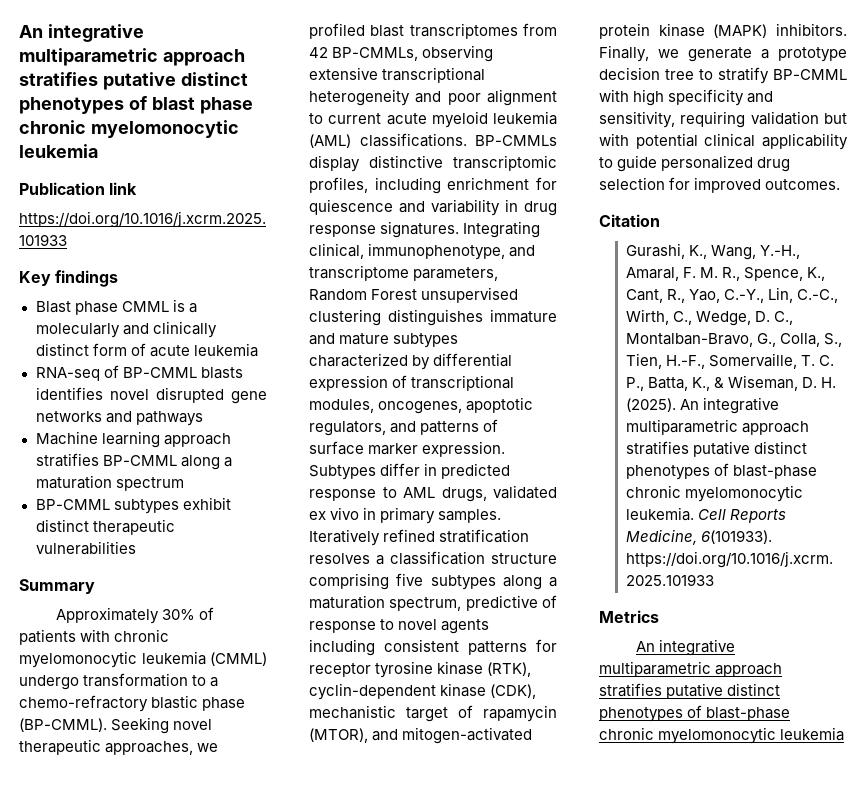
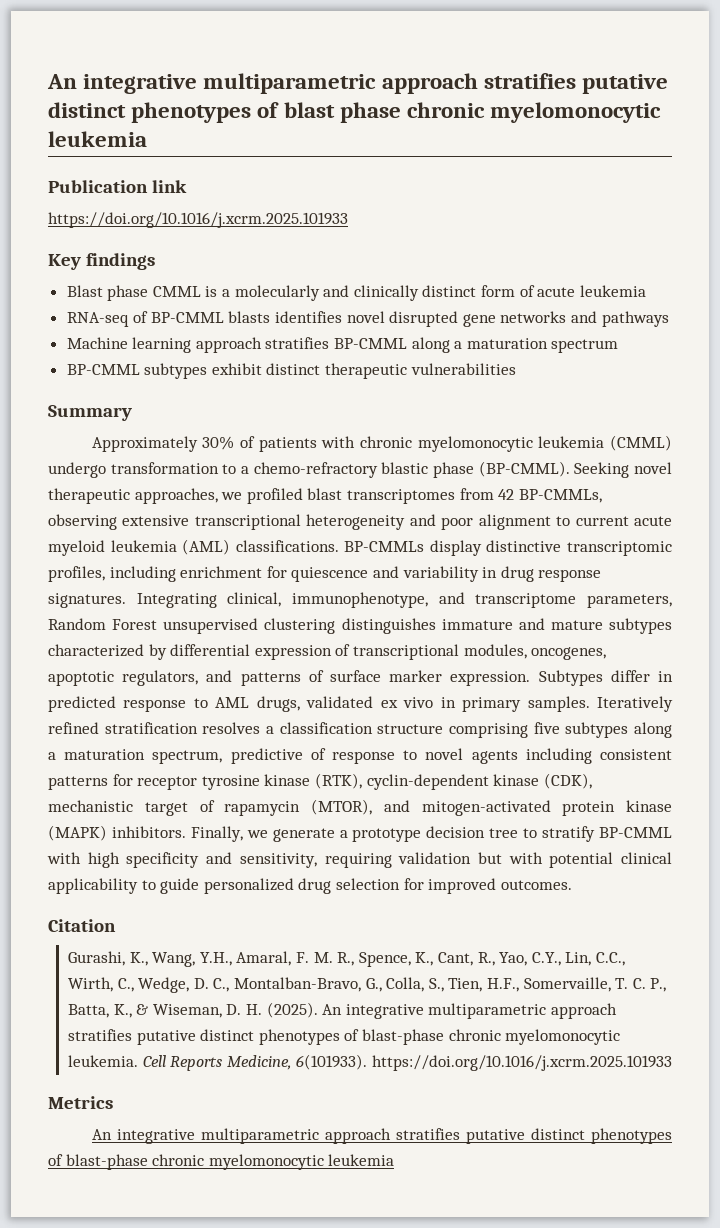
- Gurashi, K., Wang, Y.-H., Amaral, F. M. R., Spence, K., Cant, R., Yao, C.-Y., Lin, C.-C., Wirth, C., Wedge, D. C., Montalban-Bravo, G., Colla, S., Tien, H.-F., Somervaille, T. C. P., Batta, K., & Wiseman, D. H. (2025).
+ Gurashi, K., Wang, Y.H., Amaral, F. M. R., Spence, K., Cant, R., Yao, C.Y., Lin, C.C., Wirth, C., Wedge, D. C., Montalban-Bravo, G., Colla, S., Tien, H.F., Somervaille, T. C. P., Batta, K., & Wiseman, D. H. (2025).

